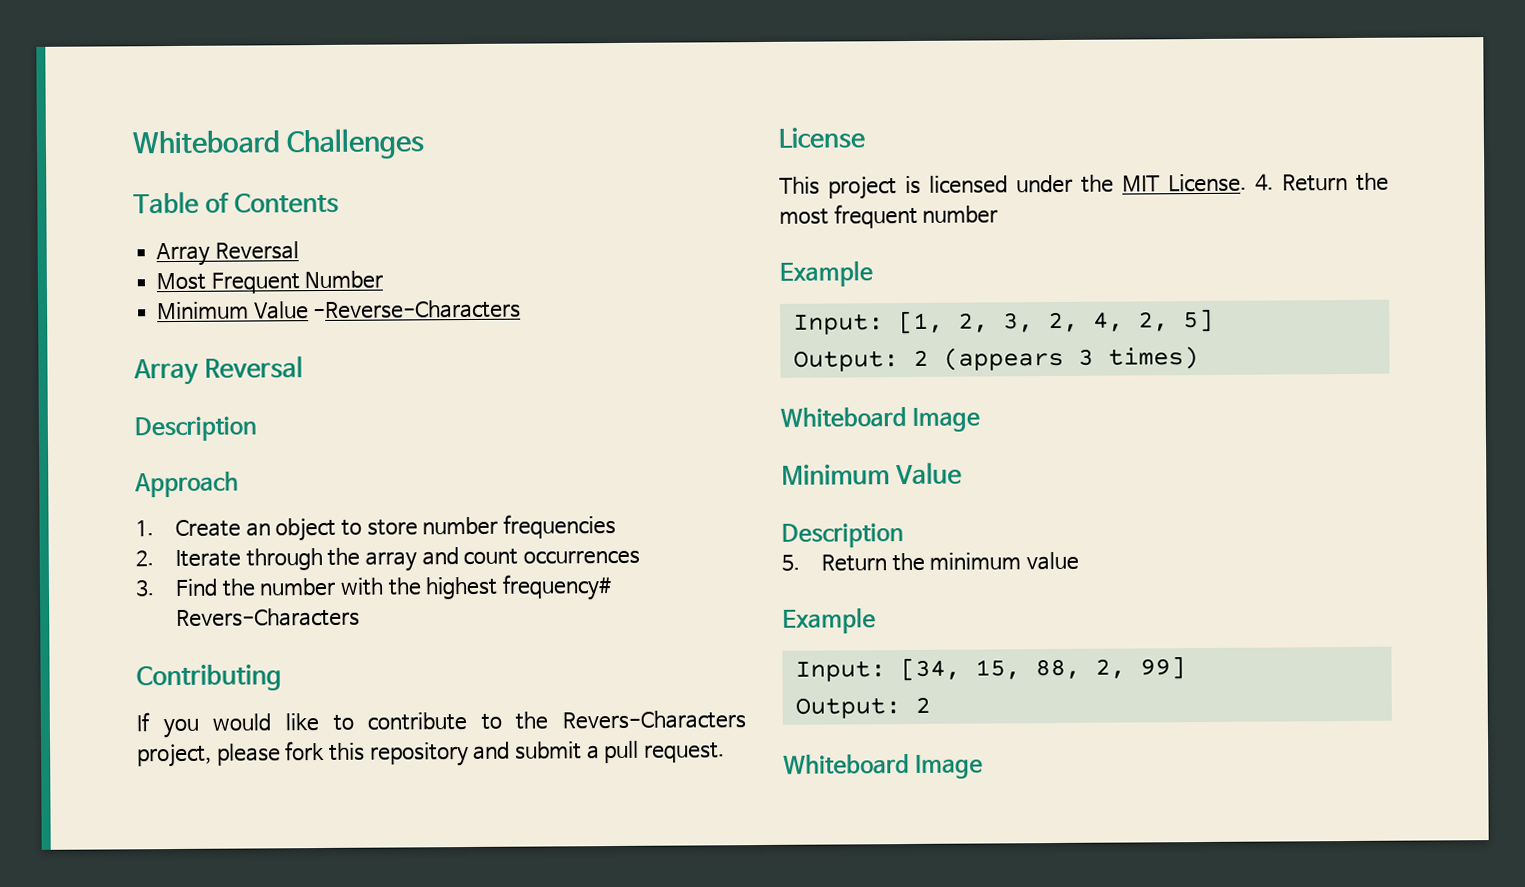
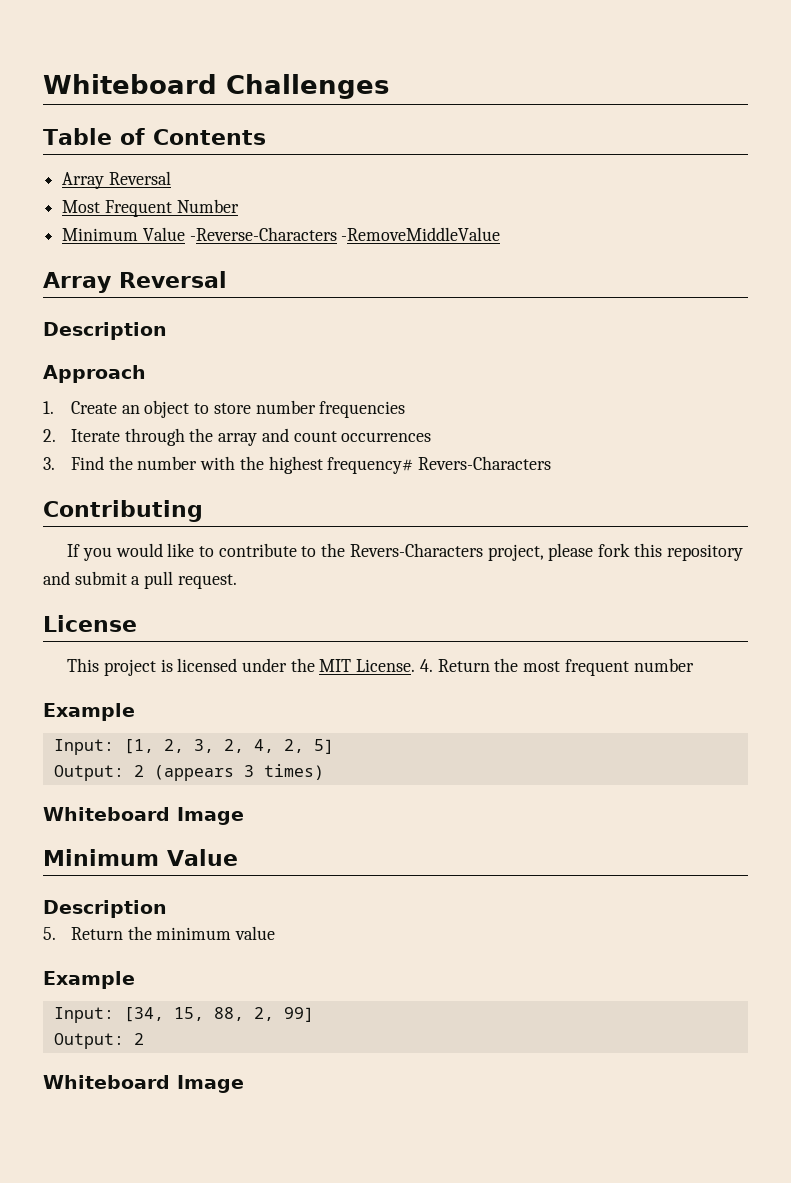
- Minimum Value -Reverse-Characters
+ Minimum Value -Reverse-Characters -RemoveMiddleValue

